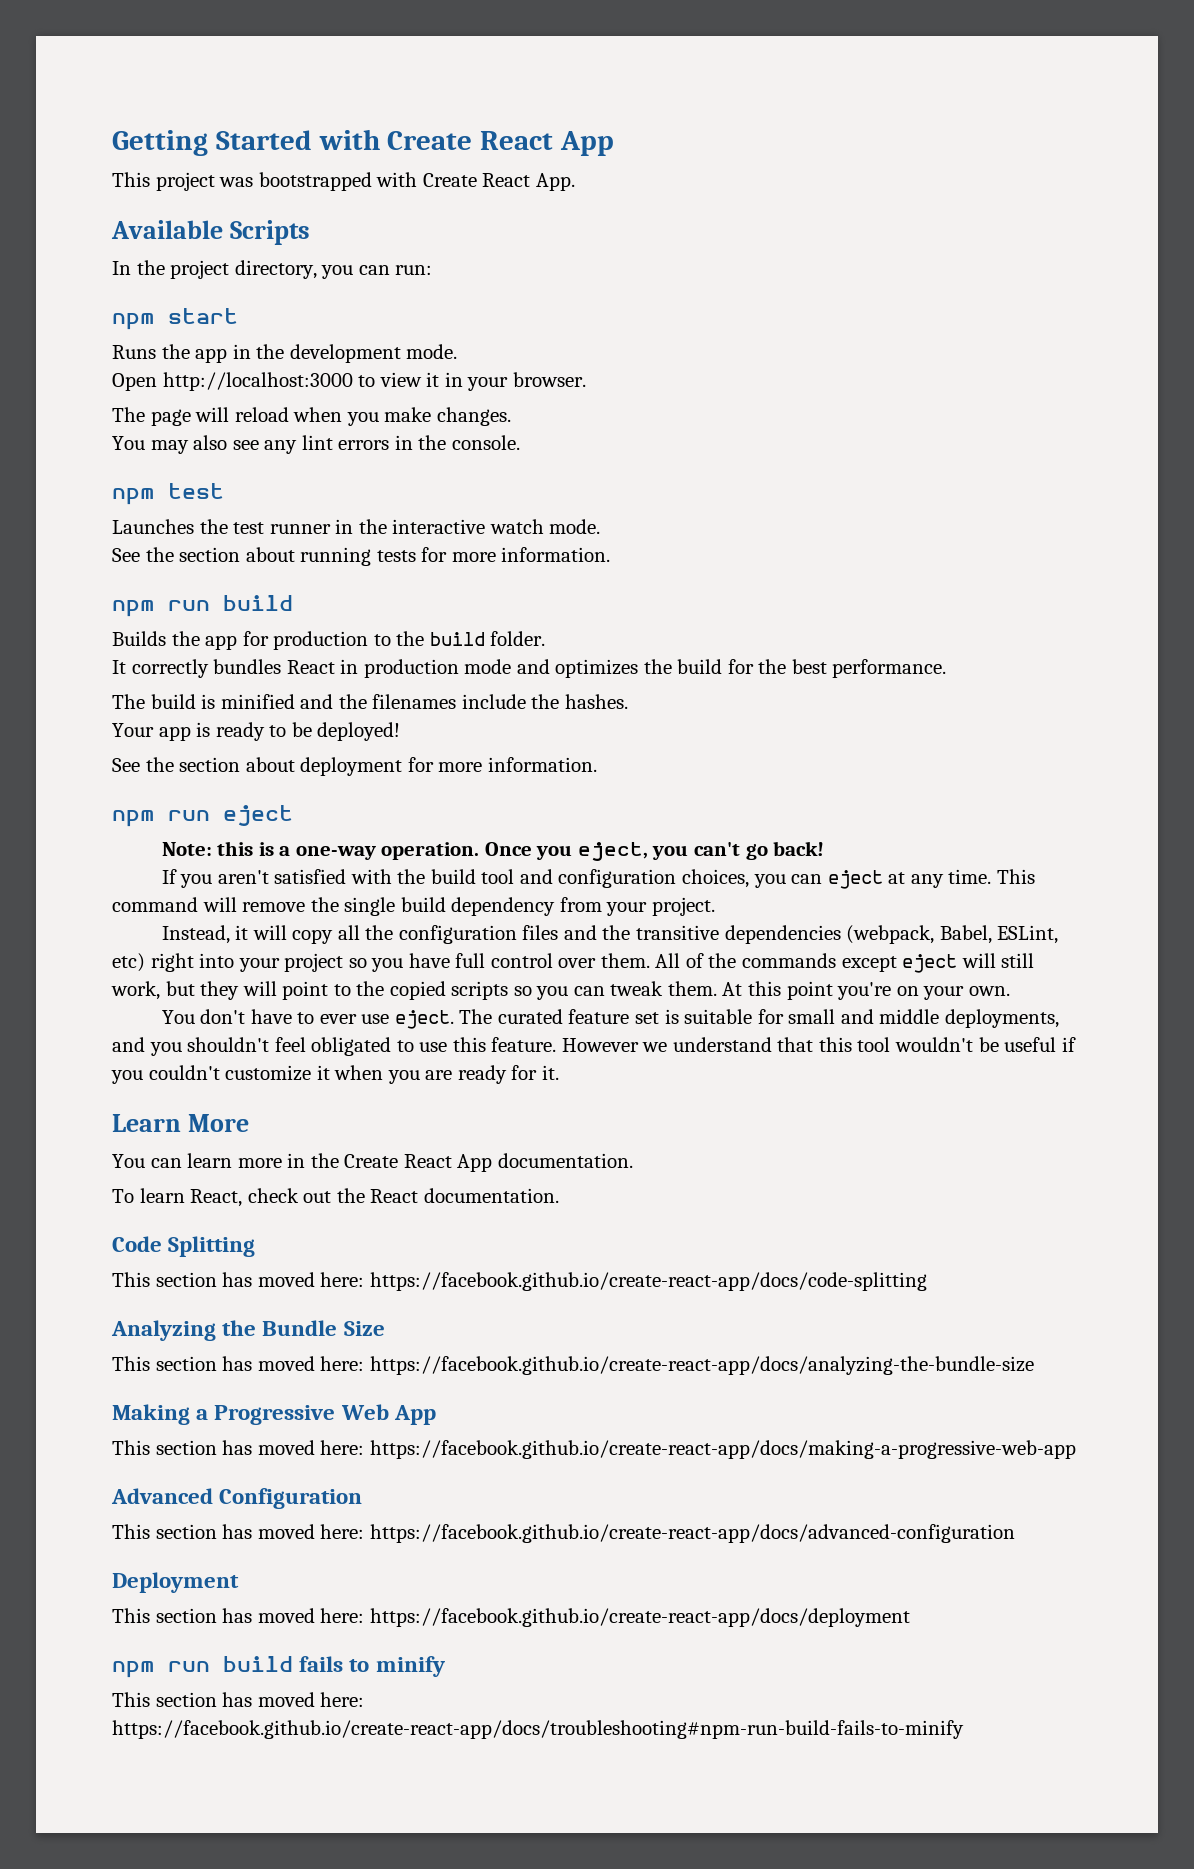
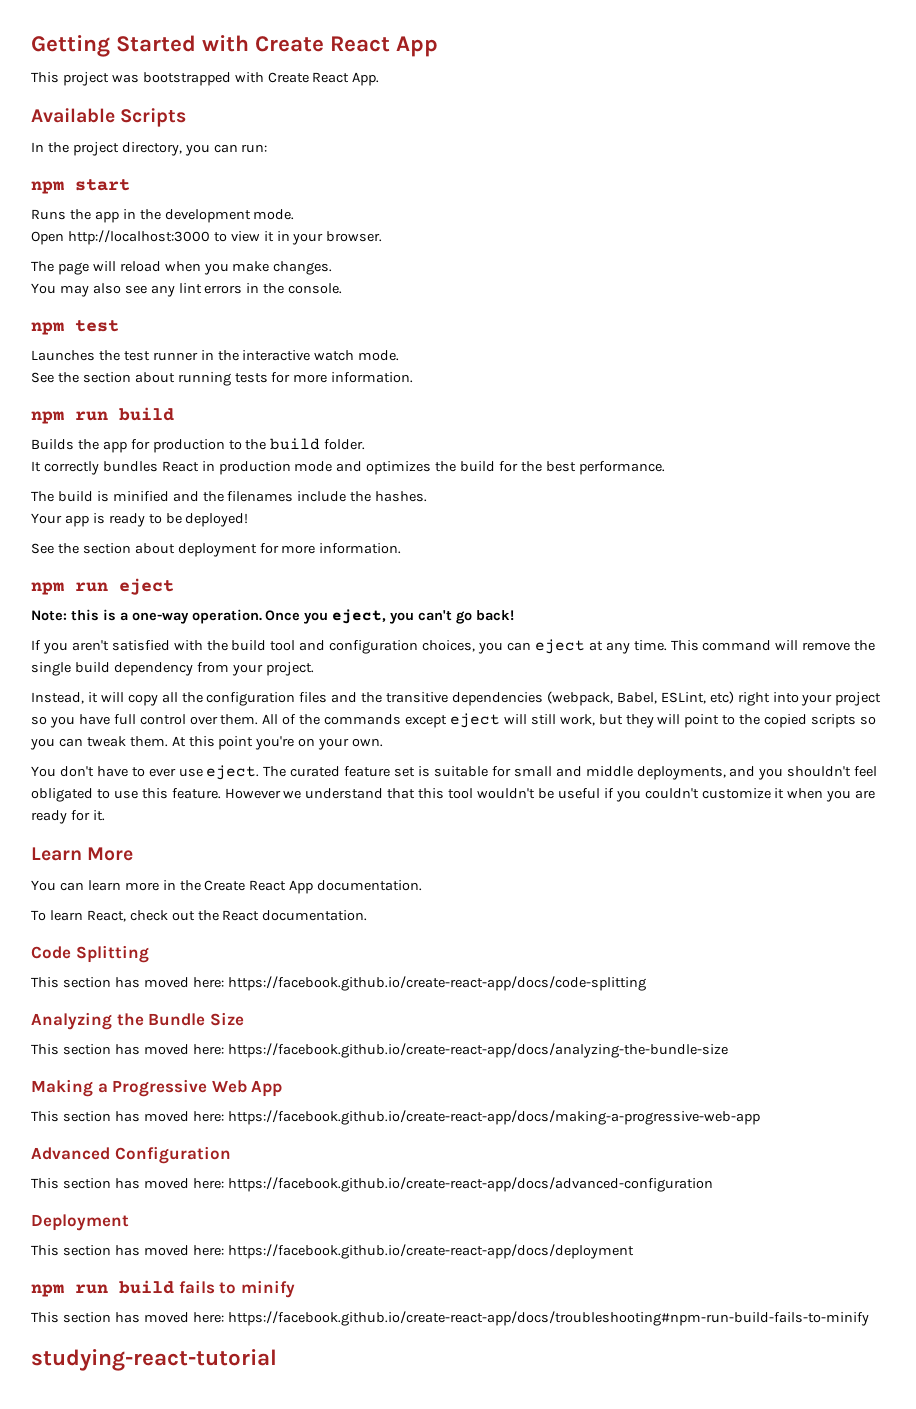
+ studying-react-tutorial

